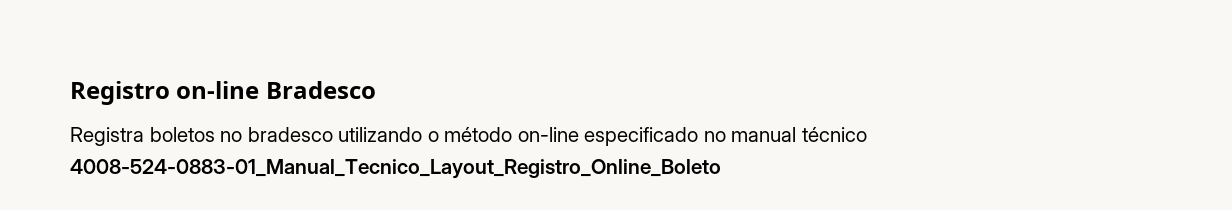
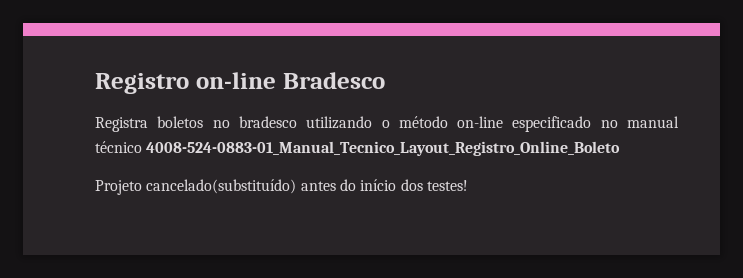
+ Projeto cancelado(substituído) antes do início dos testes!

